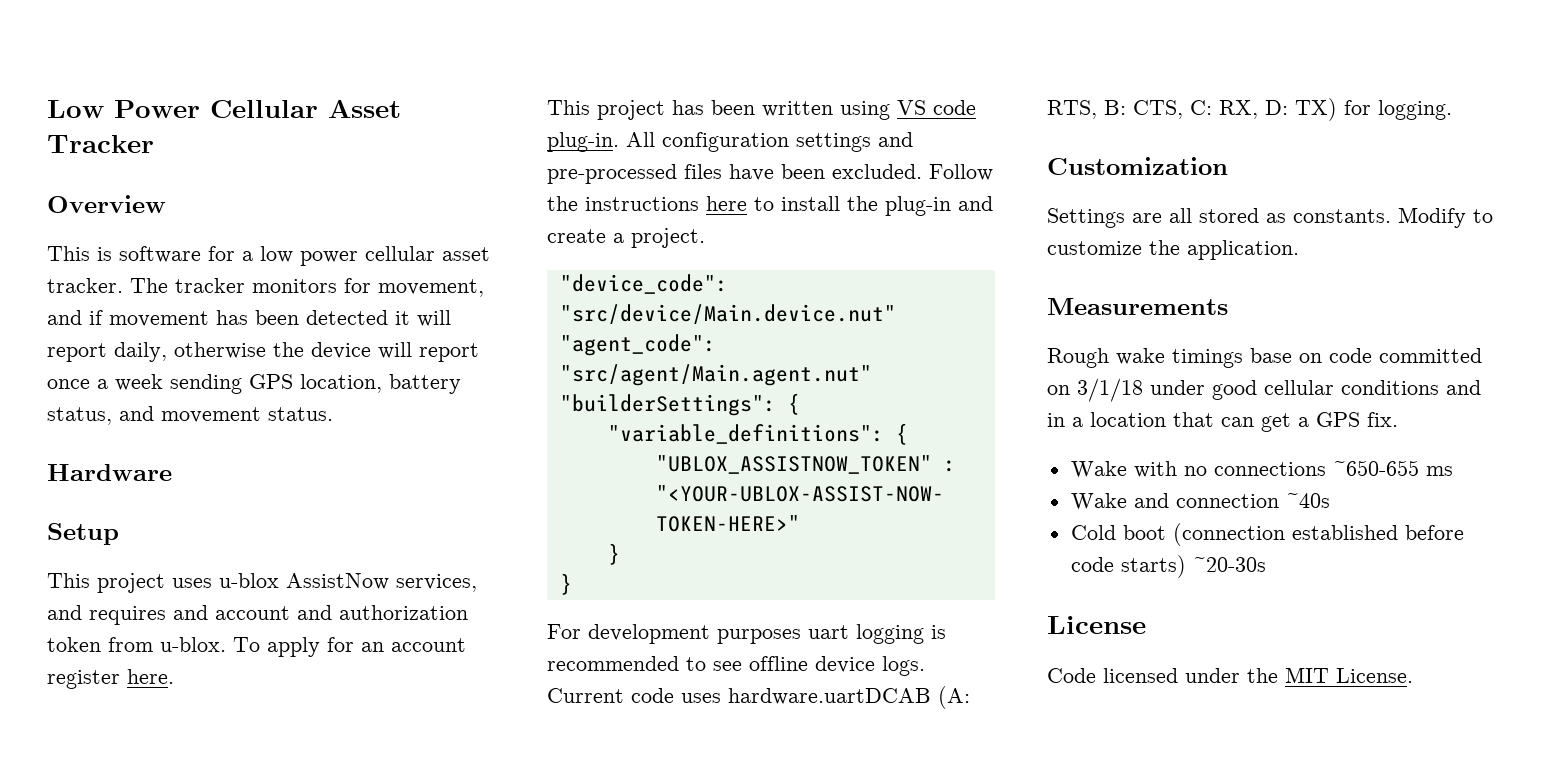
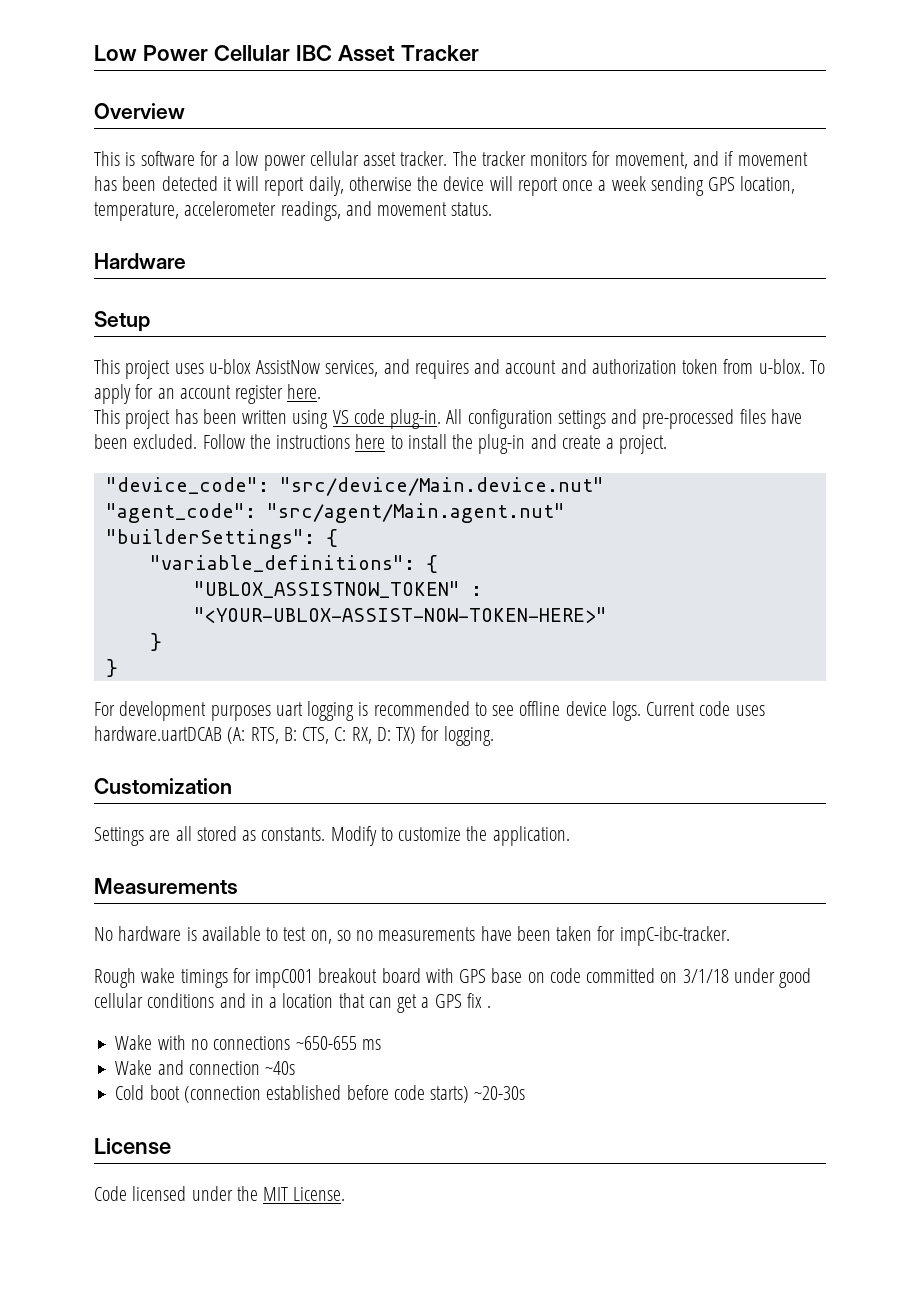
- Low Power Cellular Asset Tracker
+ Low Power Cellular IBC Asset Tracker
- The tracker monitors for movement, and if movement has been detected it will report daily, otherwise the device will report once a week sending GPS location, battery status, and movement status.
+ The tracker monitors for movement, and if movement has been detected it will report daily, otherwise the device will report once a week sending GPS location, temperature, accelerometer readings, and movement status.
- Rough wake timings base on code committed on 3/1/18 under good cellular conditions and in a location that can get a GPS fix.
+ No hardware is available to test on, so no measurements have been taken for impC-ibc-tracker.
+ Rough wake timings for impC001 breakout board with GPS base on code committed on 3/1/18 under good cellular conditions and in a location that can get a GPS fix .

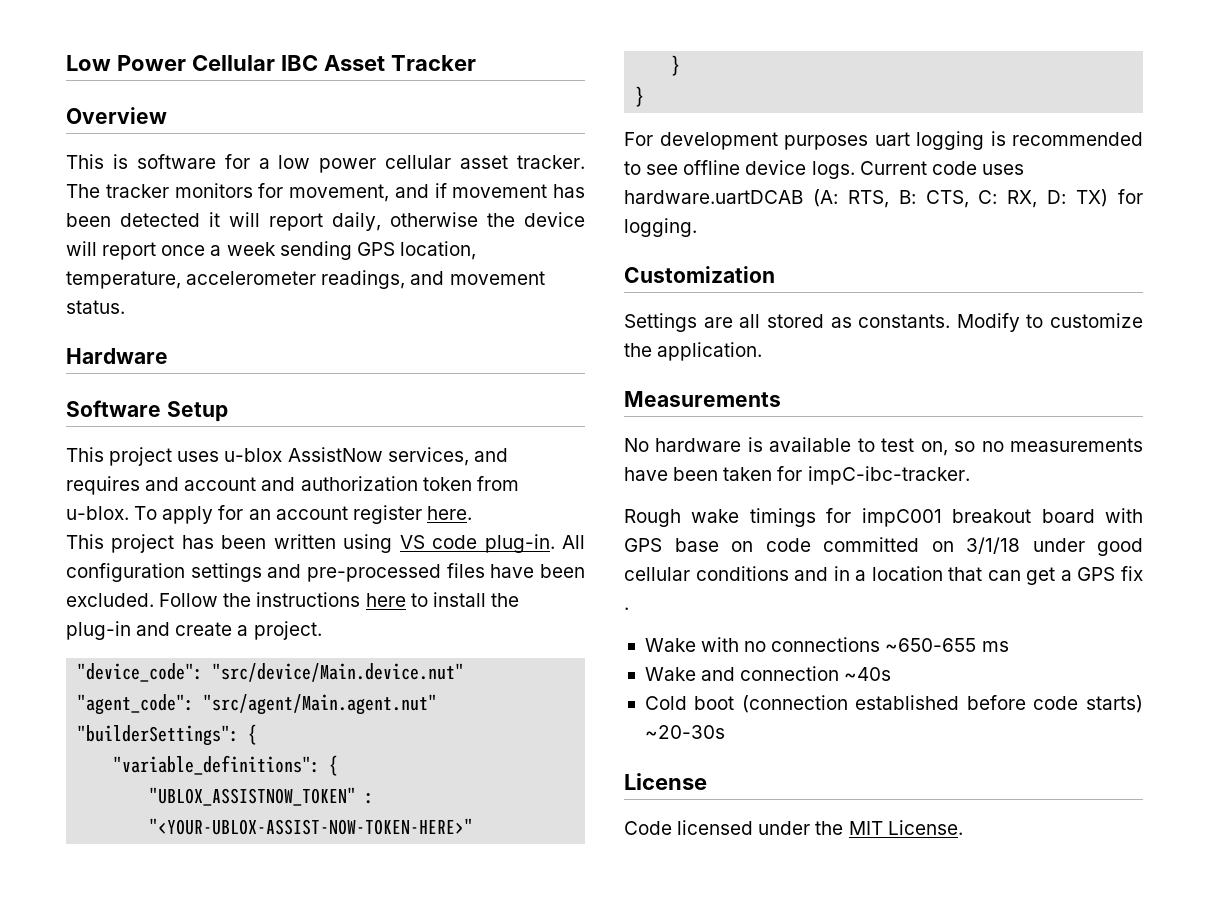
- Setup
+ Software Setup

